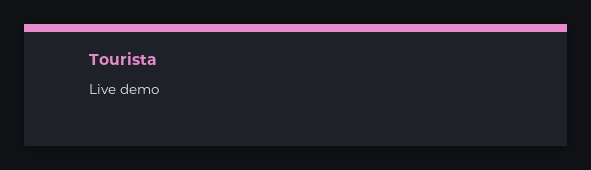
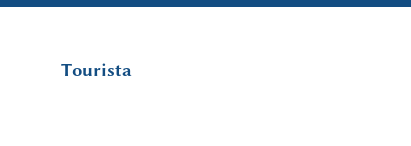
- Live demo

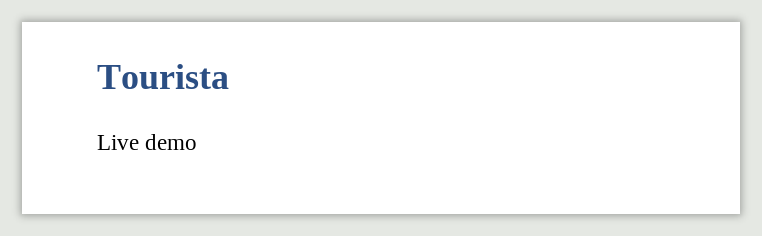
+ Live demo

